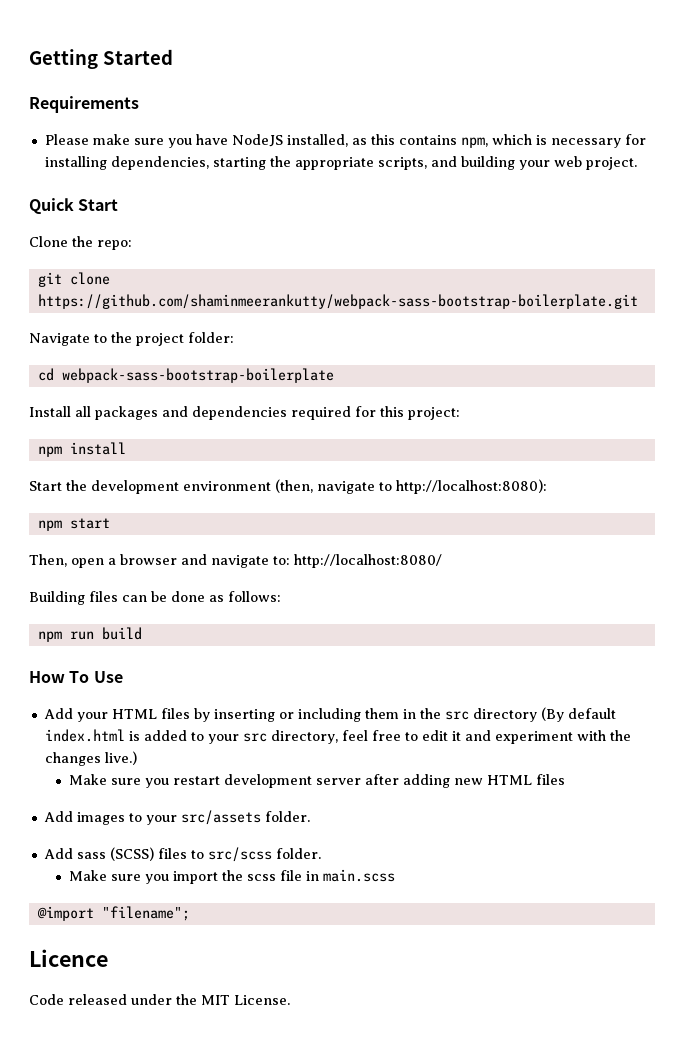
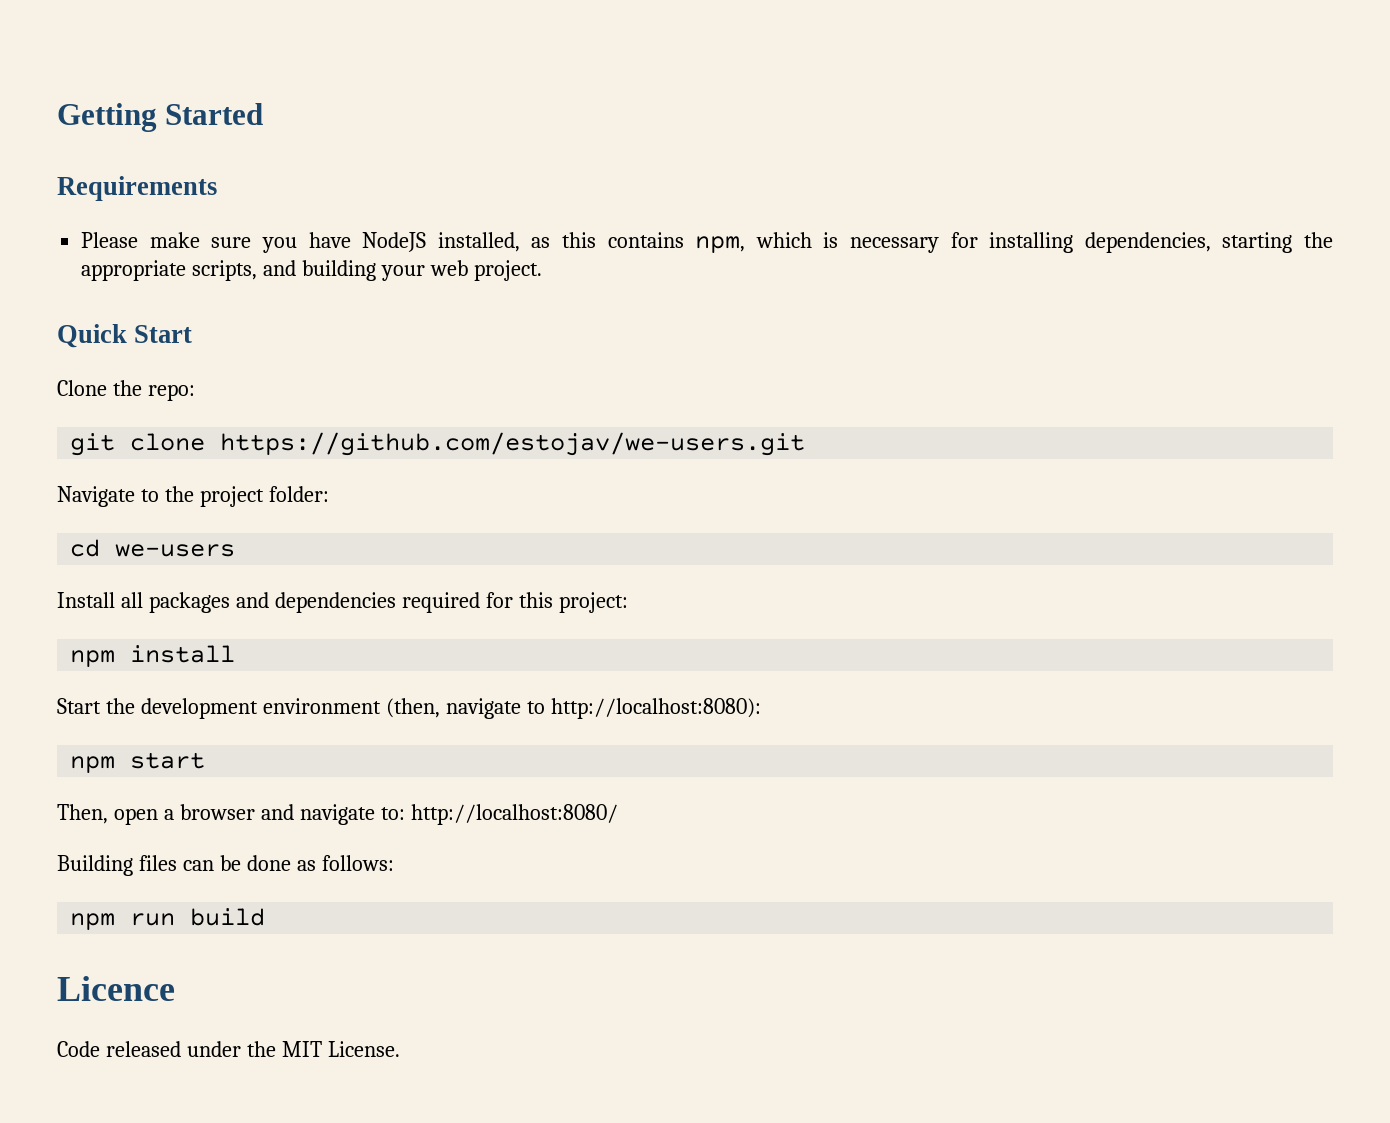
- git clone https://github.com/shaminmeerankutty/webpack-sass-bootstrap-boilerplate.git
+ git clone https://github.com/estojav/we-users.git
- cd webpack-sass-bootstrap-boilerplate
+ cd we-users
- How To Use
- Add your HTML files by inserting or including them in the src directory (By default index.html is added to your src directory, feel free to edit it and experiment with the changes live.)
- Make sure you restart development server after adding new HTML files
- Add images to your src/assets folder.
- Add sass (SCSS) files to src/scss folder.
- Make sure you import the scss file in main.scss
- @import "filename";

